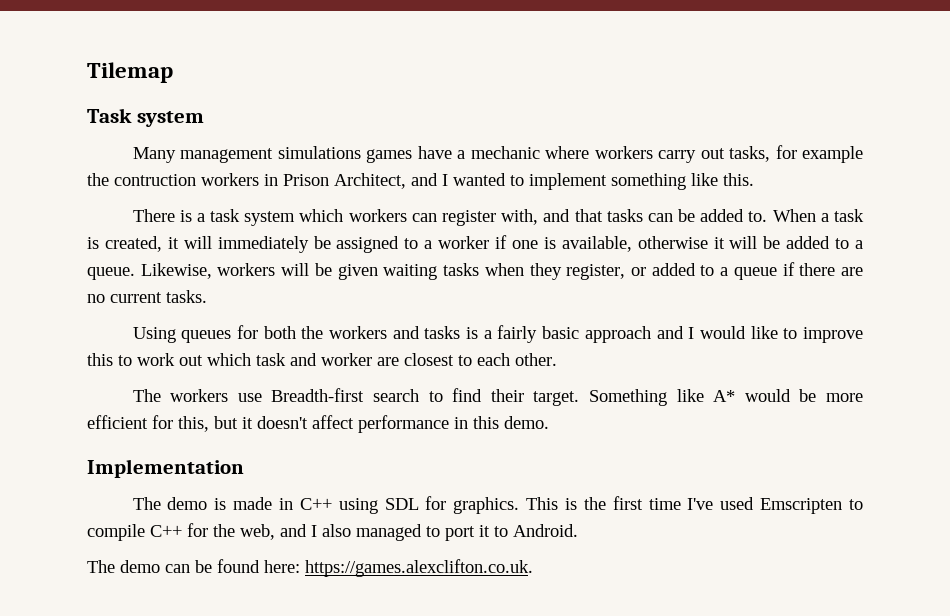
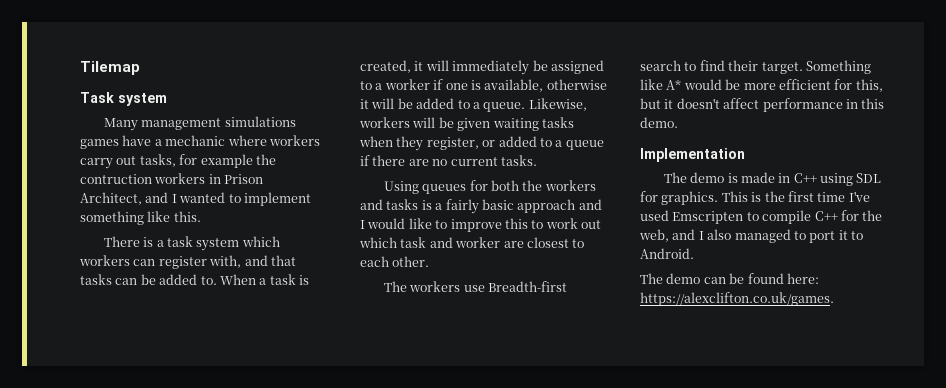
- The demo can be found here: https://games.alexclifton.co.uk.
+ The demo can be found here: https://alexclifton.co.uk/games.

